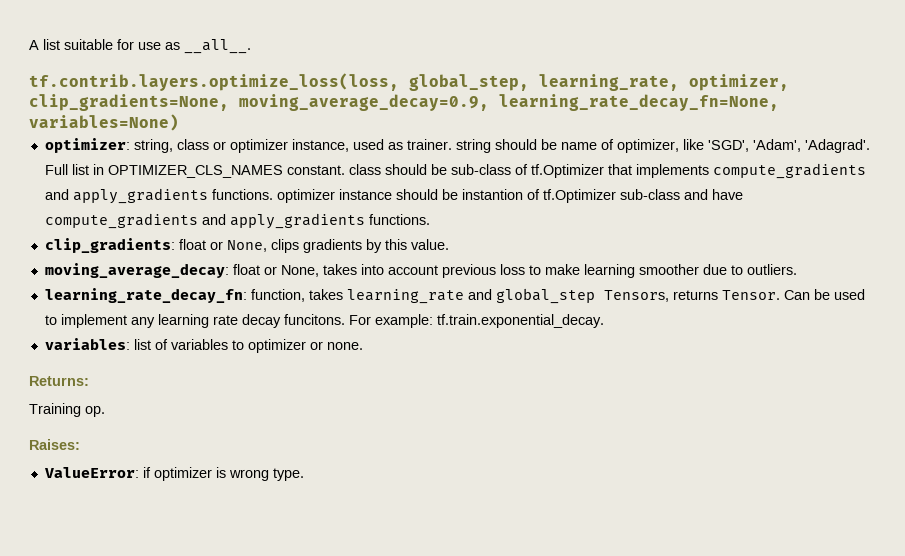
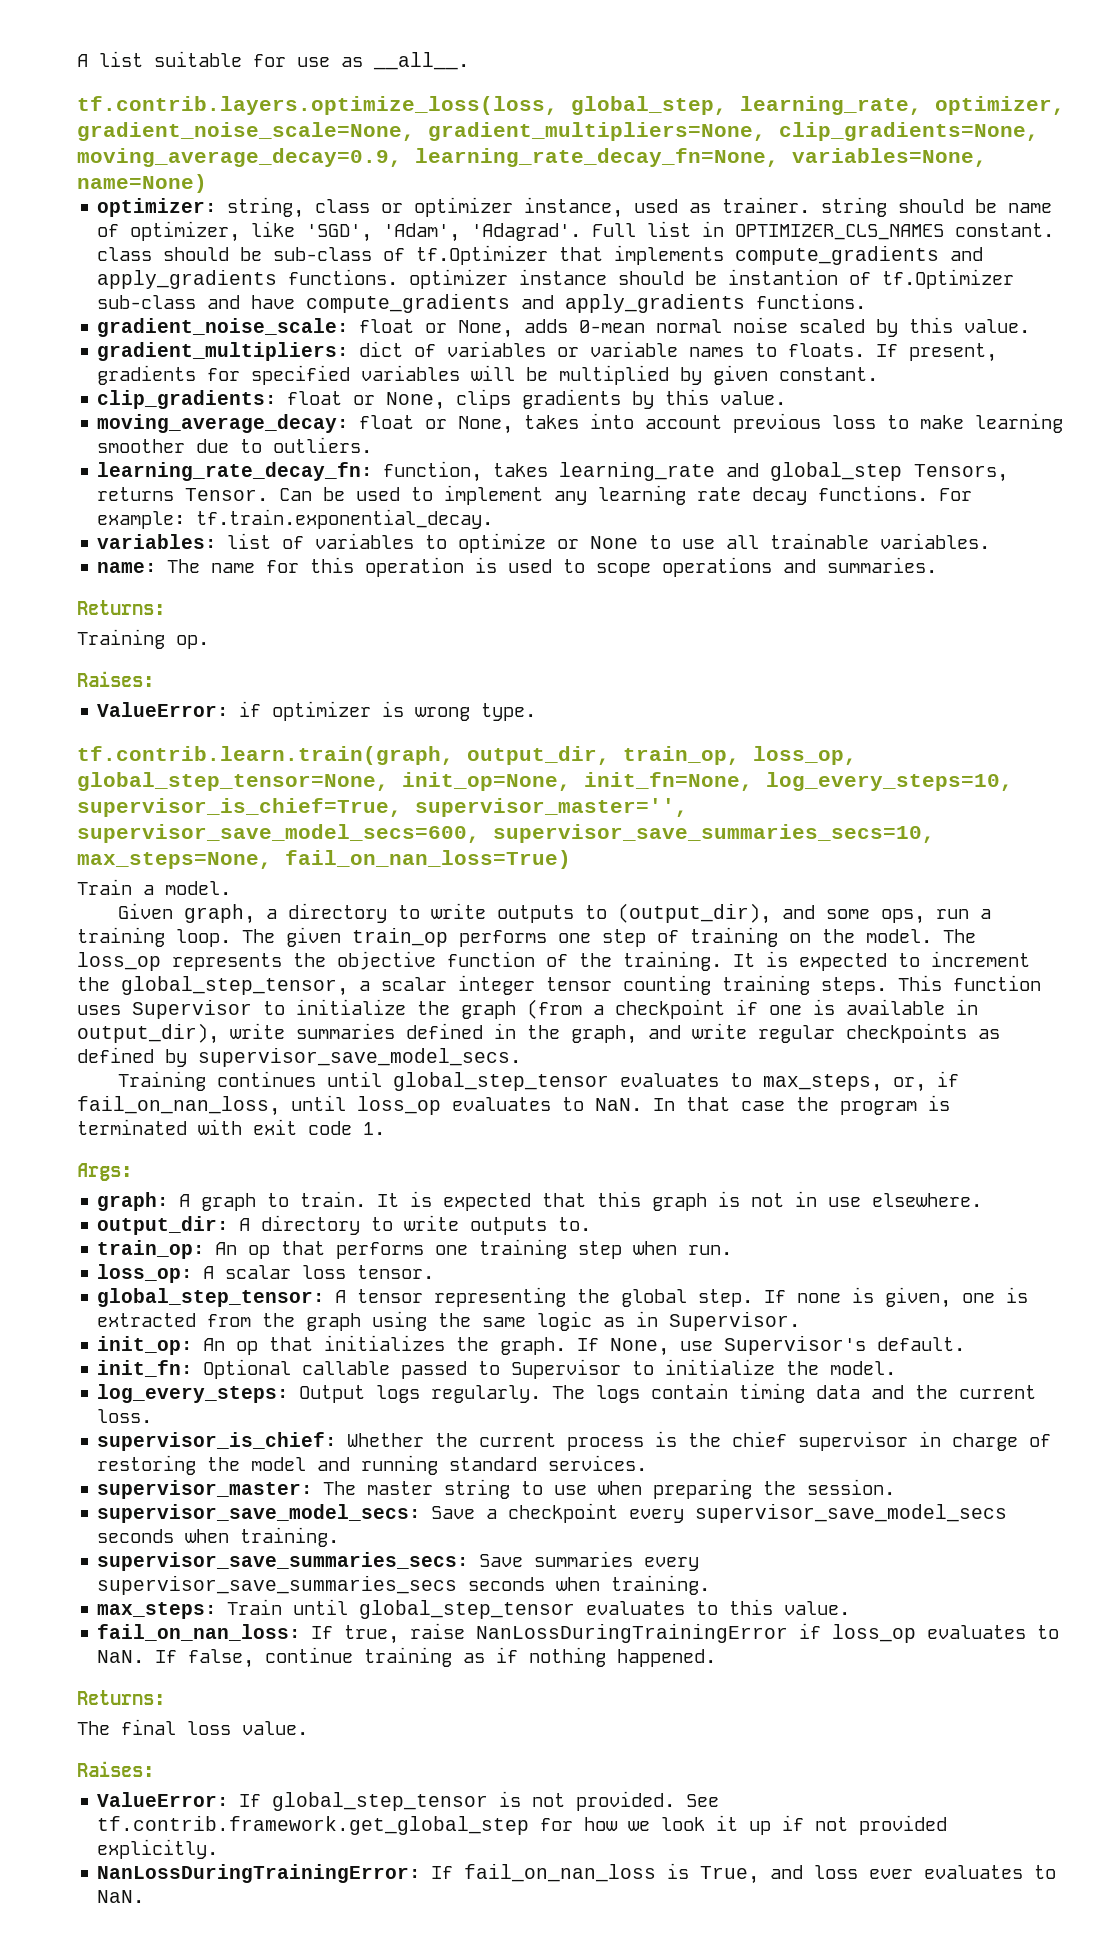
- tf.contrib.layers.optimize_loss(loss, global_step, learning_rate, optimizer, clip_gradients=None, moving_average_decay=0.9, learning_rate_decay_fn=None, variables=None)
+ tf.contrib.layers.optimize_loss(loss, global_step, learning_rate, optimizer, gradient_noise_scale=None, gradient_multipliers=None, clip_gradients=None, moving_average_decay=0.9, learning_rate_decay_fn=None, variables=None, name=None)
+ gradient_noise_scale: float or None, adds 0-mean normal noise scaled by this value.
+ gradient_multipliers: dict of variables or variable names to floats. If present, gradients for specified variables will be multiplied by given constant.
- Can be used to implement any learning rate decay funcitons.
+ Can be used to implement any learning rate decay functions.
- variables: list of variables to optimizer or none.
+ variables: list of variables to optimize or None to use all trainable variables.
+ name: The name for this operation is used to scope operations and summaries.
+ tf.contrib.learn.train(graph, output_dir, train_op, loss_op, global_step_tensor=None, init_op=None, init_fn=None, log_every_steps=10, supervisor_is_chief=True, supervisor_master='', supervisor_save_model_secs=600, supervisor_save_summaries_secs=10, max_steps=None, fail_on_nan_loss=True)
+ Train a model.
+ Given graph, a directory to write outputs to (output_dir), and some ops, run a training loop. The given train_op performs one step of training on the model. The loss_op represents the objective function of the training. It is expected to increment the global_step_tensor, a scalar integer tensor counting training steps. This function uses Supervisor to initialize the graph (from a checkpoint if one is available in output_dir), write summaries defined in the graph, and write regular checkpoints as defined by supervisor_save_model_secs.
+ Training continues until global_step_tensor evaluates to max_steps, or, if fail_on_nan_loss, until loss_op evaluates to NaN. In that case the program is terminated with exit code 1.
+ Args:
+ graph: A graph to train. It is expected that this graph is not in use elsewhere.
+ output_dir: A directory to write outputs to.
+ train_op: An op that performs one training step when run.
+ loss_op: A scalar loss tensor.
+ global_step_tensor: A tensor representing the global step. If none is given, one is extracted from the graph using the same logic as in Supervisor.
+ init_op: An op that initializes the graph. If None, use Supervisor's default.
+ init_fn: Optional callable passed to Supervisor to initialize the model.
+ log_every_steps: Output logs regularly. The logs contain timing data and the current loss.
+ supervisor_is_chief: Whether the current process is the chief supervisor in charge of restoring the model and running standard services.
+ supervisor_master: The master string to use when preparing the session.
+ supervisor_save_model_secs: Save a checkpoint every supervisor_save_model_secs seconds when training.
+ supervisor_save_summaries_secs: Save summaries every supervisor_save_summaries_secs seconds when training.
+ max_steps: Train until global_step_tensor evaluates to this value.
+ fail_on_nan_loss: If true, raise NanLossDuringTrainingError if loss_op evaluates to NaN. If false, continue training as if nothing happened.
+ Returns:
+ The final loss value.
+ Raises:
+ ValueError: If global_step_tensor is not provided. See tf.contrib.framework.get_global_step for how we look it up if not provided explicitly.
+ NanLossDuringTrainingError: If fail_on_nan_loss is True, and loss ever evaluates to NaN.

